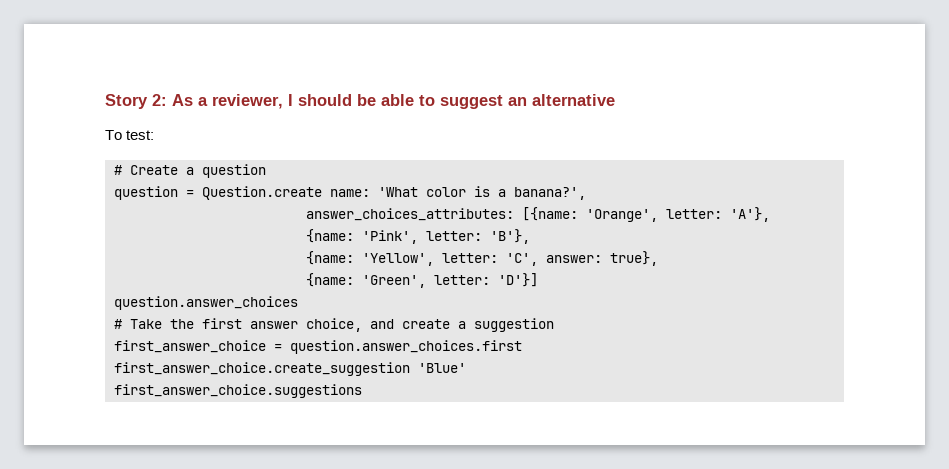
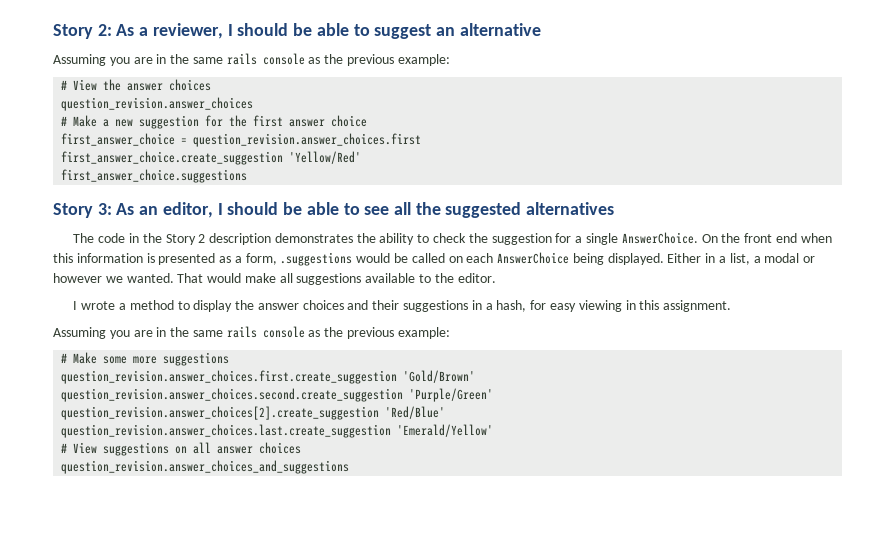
  Story 2: As a reviewer, I should be able to suggest an alternative
- To test:
- # Create a question
- question = Question.create name: 'What color is a banana?',
- answer_choices_attributes: [{name: 'Orange', letter: 'A'},
- {name: 'Pink', letter: 'B'},
- {name: 'Yellow', letter: 'C', answer: true},
- {name: 'Green', letter: 'D'}]
- question.answer_choices
- # Take the first answer choice, and create a suggestion
+ Assuming you are in the same rails console as the previous example:
+ # View the answer choices
+ question_revision.answer_choices
+ # Make a new suggestion for the first answer choice
- first_answer_choice = question.answer_choices.first
+ first_answer_choice = question_revision.answer_choices.first
- first_answer_choice.create_suggestion 'Blue'
+ first_answer_choice.create_suggestion 'Yellow/Red'
+ Story 3: As an editor, I should be able to see all the suggested alternatives
+ The code in the Story 2 description demonstrates the ability to check the suggestion for a single AnswerChoice. On the front end when this information is presented as a form, .suggestions would be called on each AnswerChoice being displayed. Either in a list, a modal or however we wanted. That would make all suggestions available to the editor.
+ I wrote a method to display the answer choices and their suggestions in a hash, for easy viewing in this assignment.
+ Assuming you are in the same rails console as the previous example:
+ # Make some more suggestions
+ question_revision.answer_choices.first.create_suggestion 'Gold/Brown'
+ question_revision.answer_choices.second.create_suggestion 'Purple/Green'
+ question_revision.answer_choices[2].create_suggestion 'Red/Blue'
+ question_revision.answer_choices.last.create_suggestion 'Emerald/Yellow'
+ # View suggestions on all answer choices
+ question_revision.answer_choices_and_suggestions

